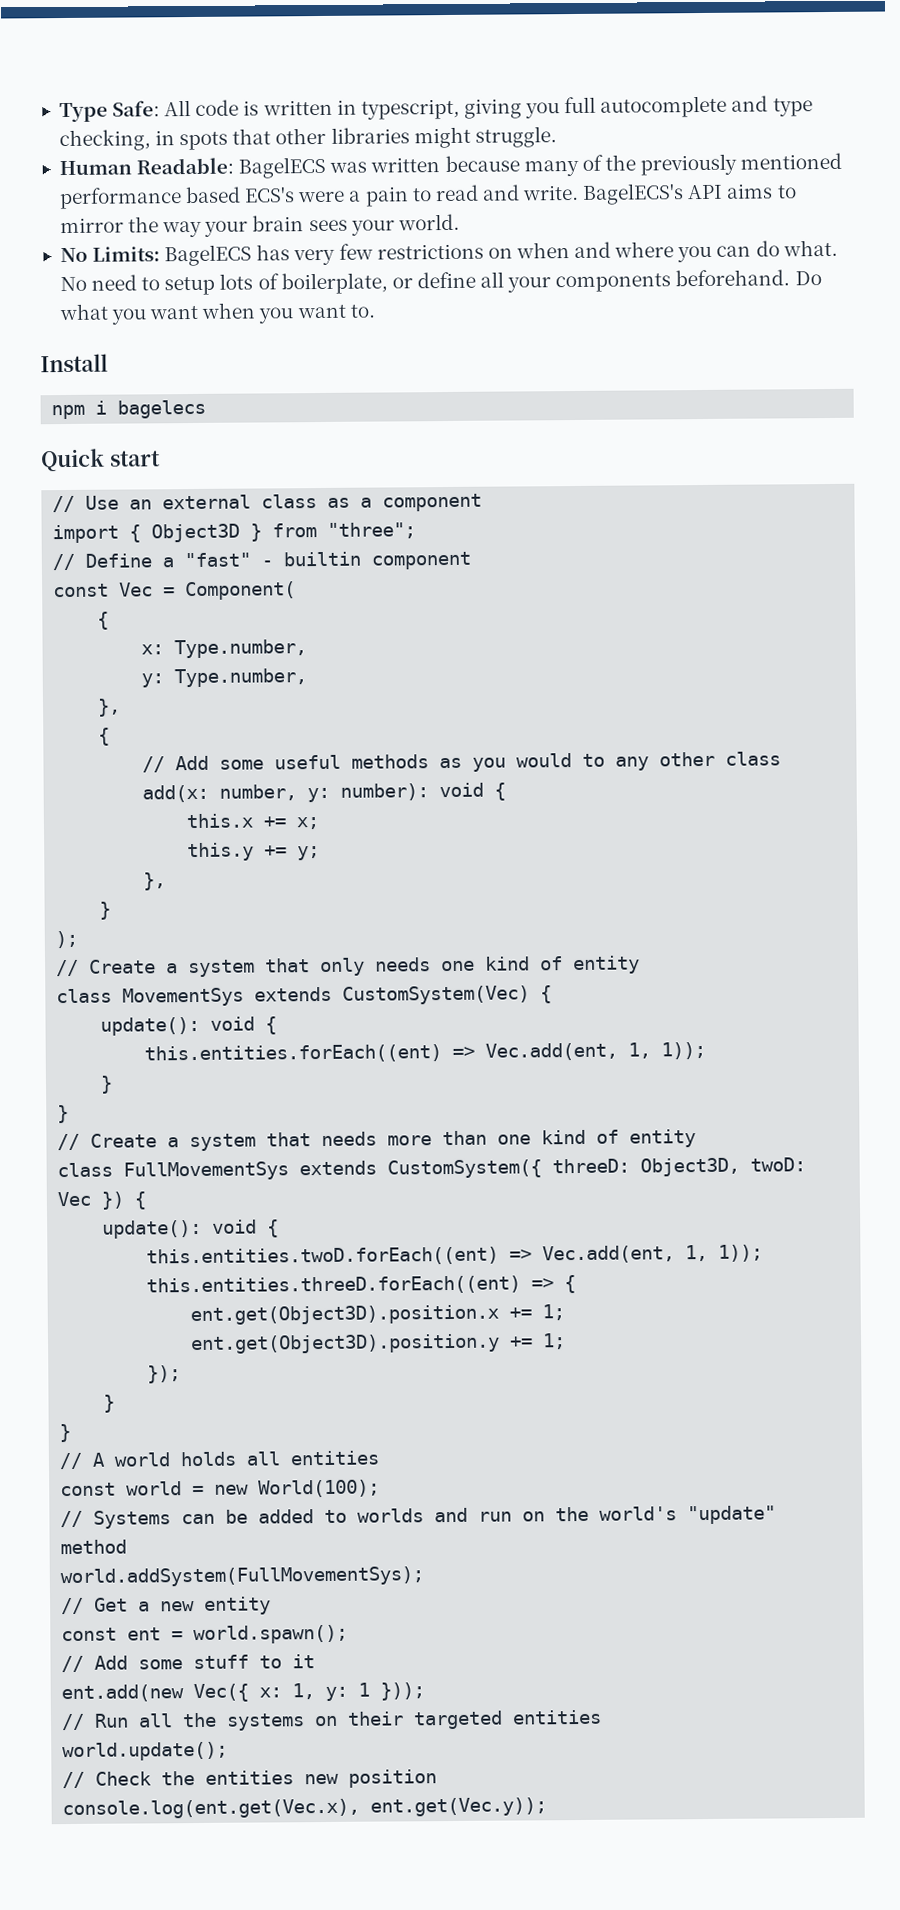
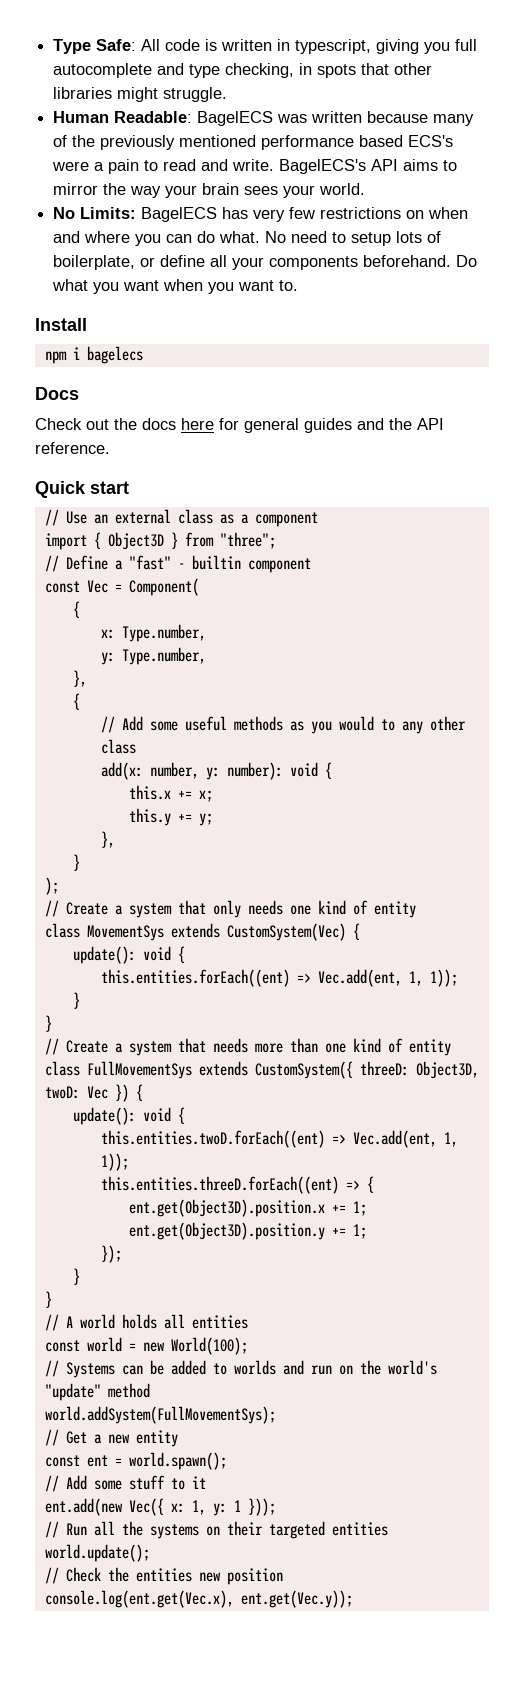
+ Docs
+ Check out the docs here for general guides and the API reference.

